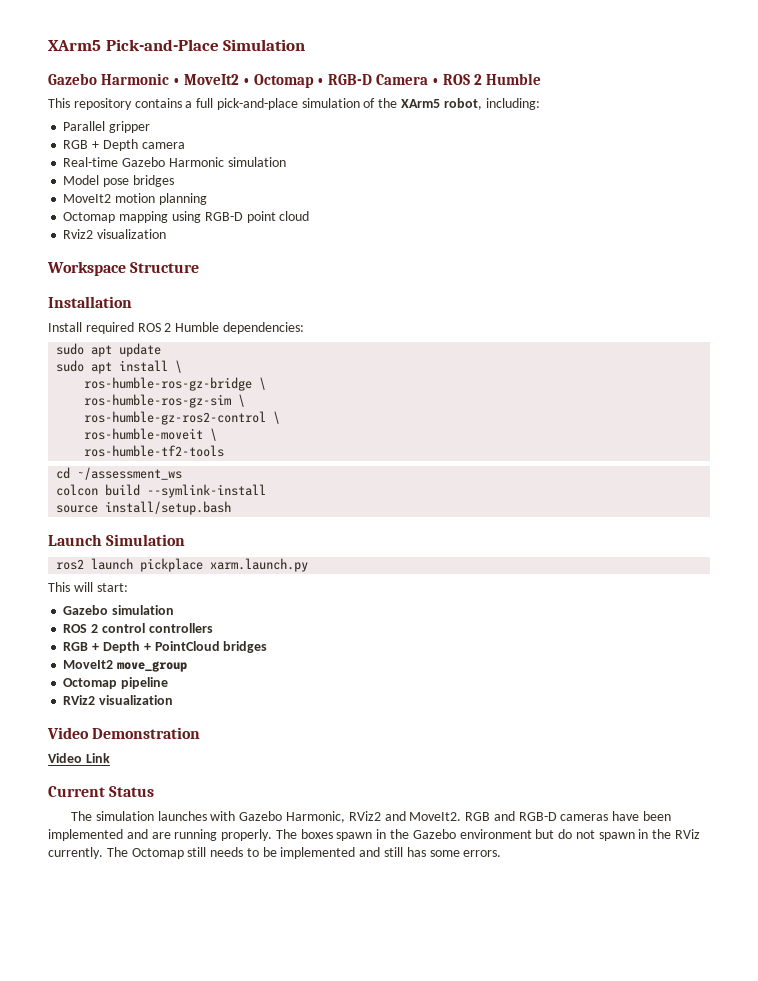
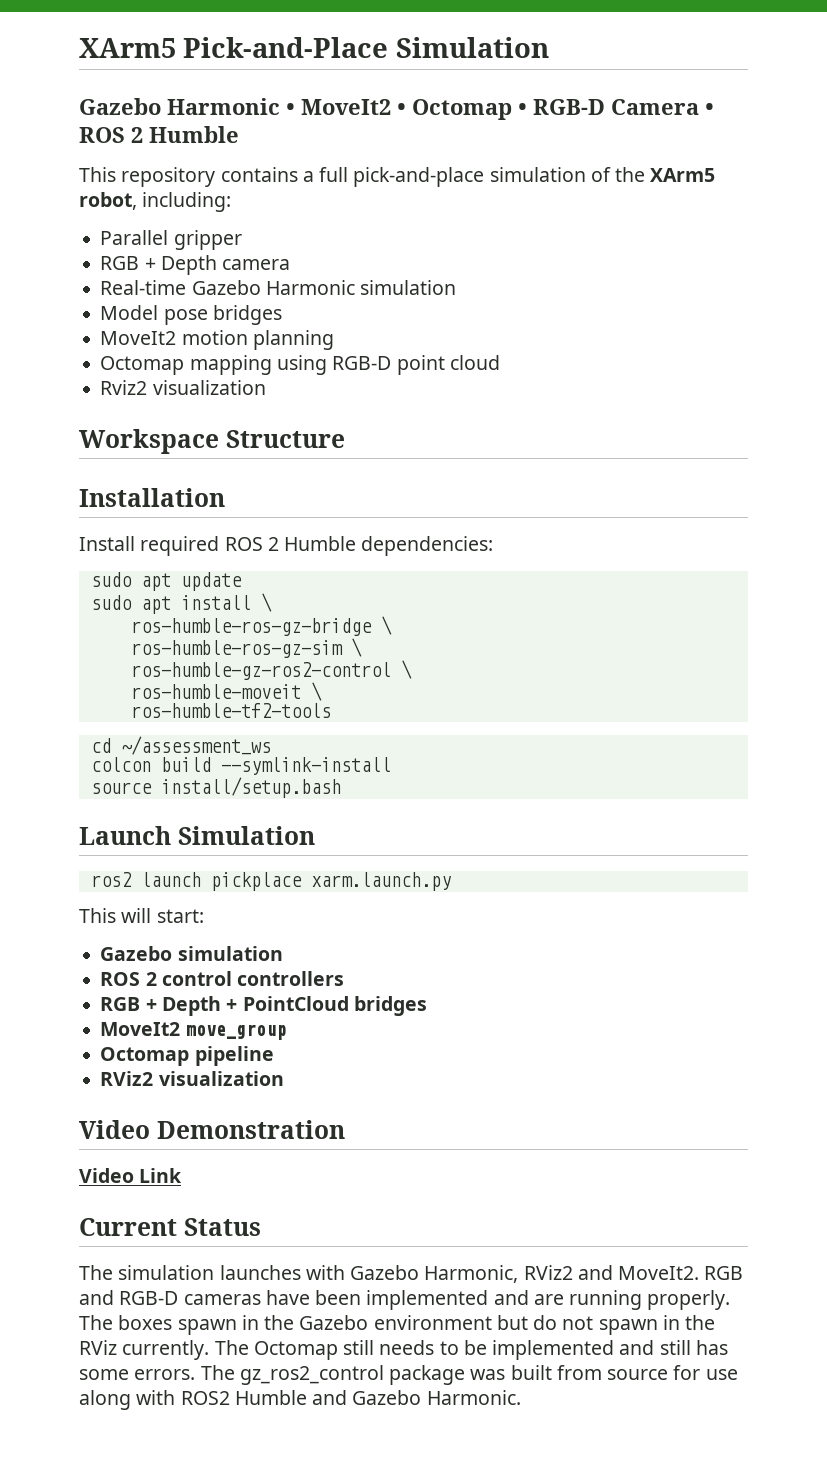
+ The gz_ros2_control package was built from source for use along with ROS2 Humble and Gazebo Harmonic.

